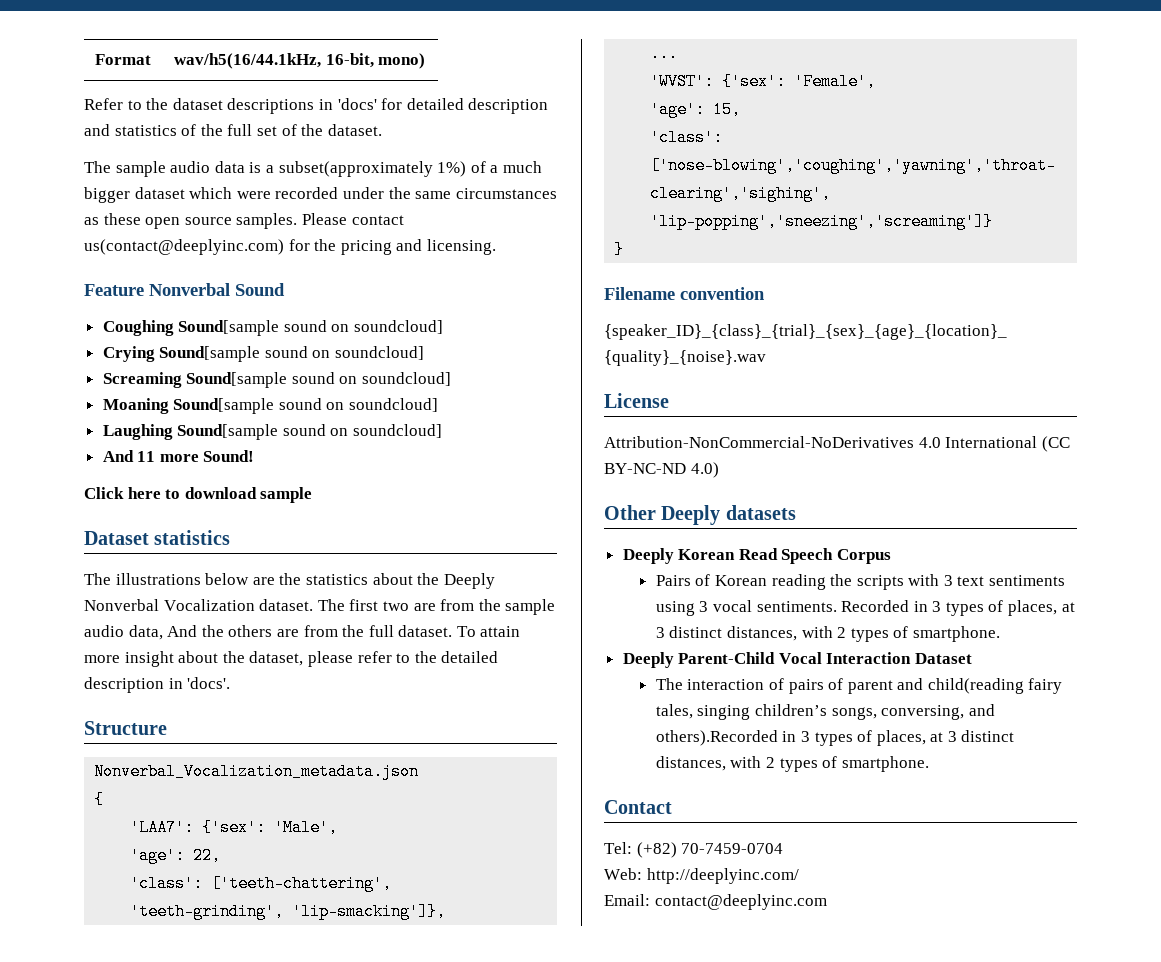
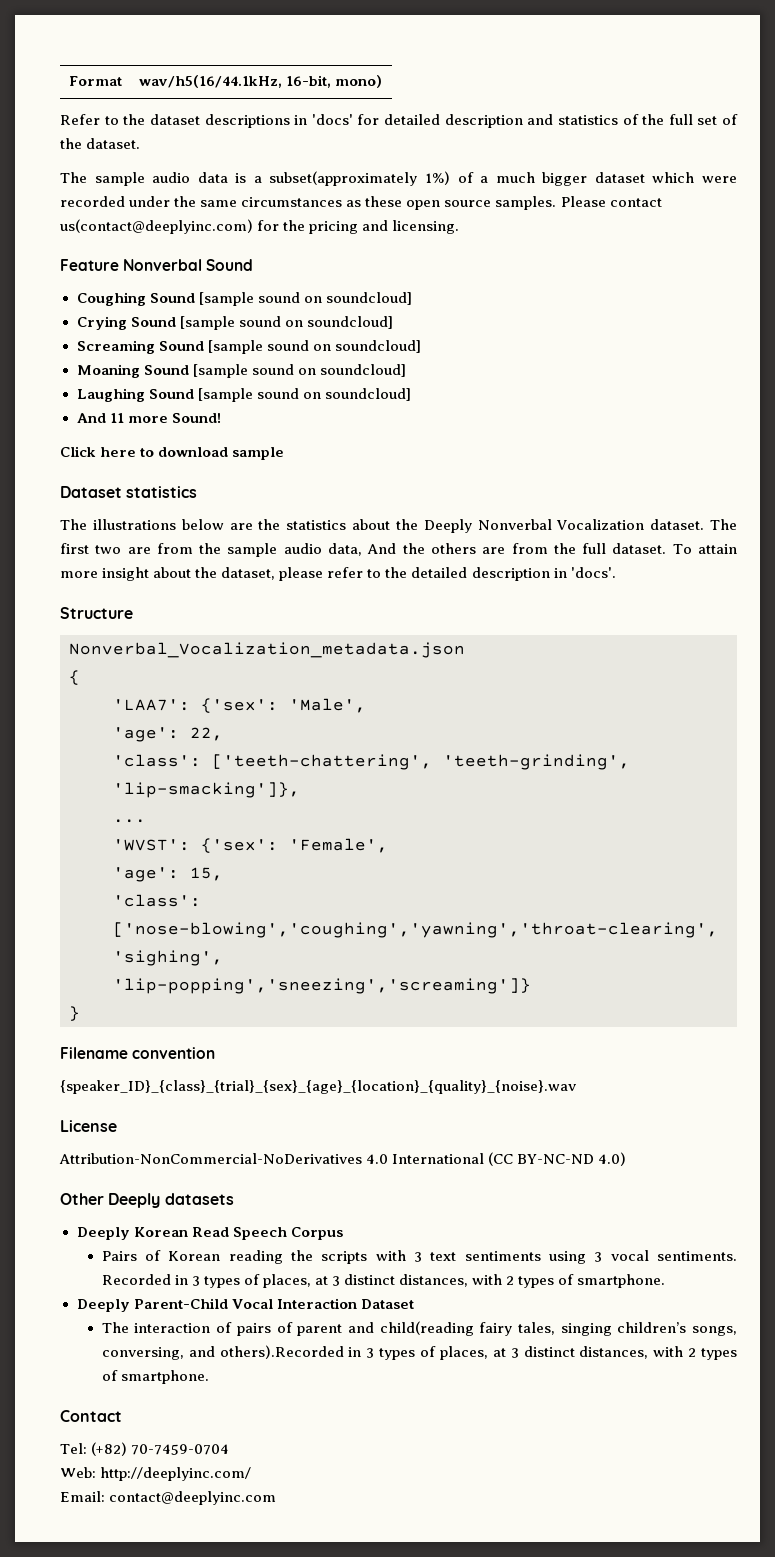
- Coughing Sound[sample sound on soundcloud]
+ Coughing Sound [sample sound on soundcloud]
- Crying Sound[sample sound on soundcloud]
+ Crying Sound [sample sound on soundcloud]
- Screaming Sound[sample sound on soundcloud]
+ Screaming Sound [sample sound on soundcloud]
- Moaning Sound[sample sound on soundcloud]
+ Moaning Sound [sample sound on soundcloud]
- Laughing Sound[sample sound on soundcloud]
+ Laughing Sound [sample sound on soundcloud]

